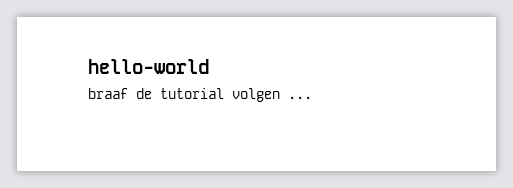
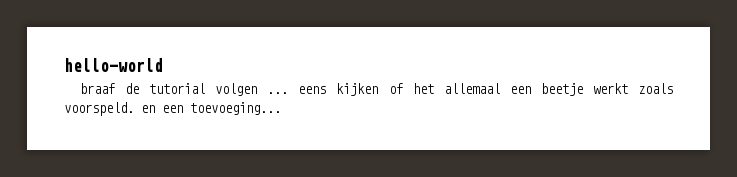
- braaf de tutorial volgen ...
+ braaf de tutorial volgen ... eens kijken of het allemaal een beetje werkt zoals voorspeld. en een toevoeging...

